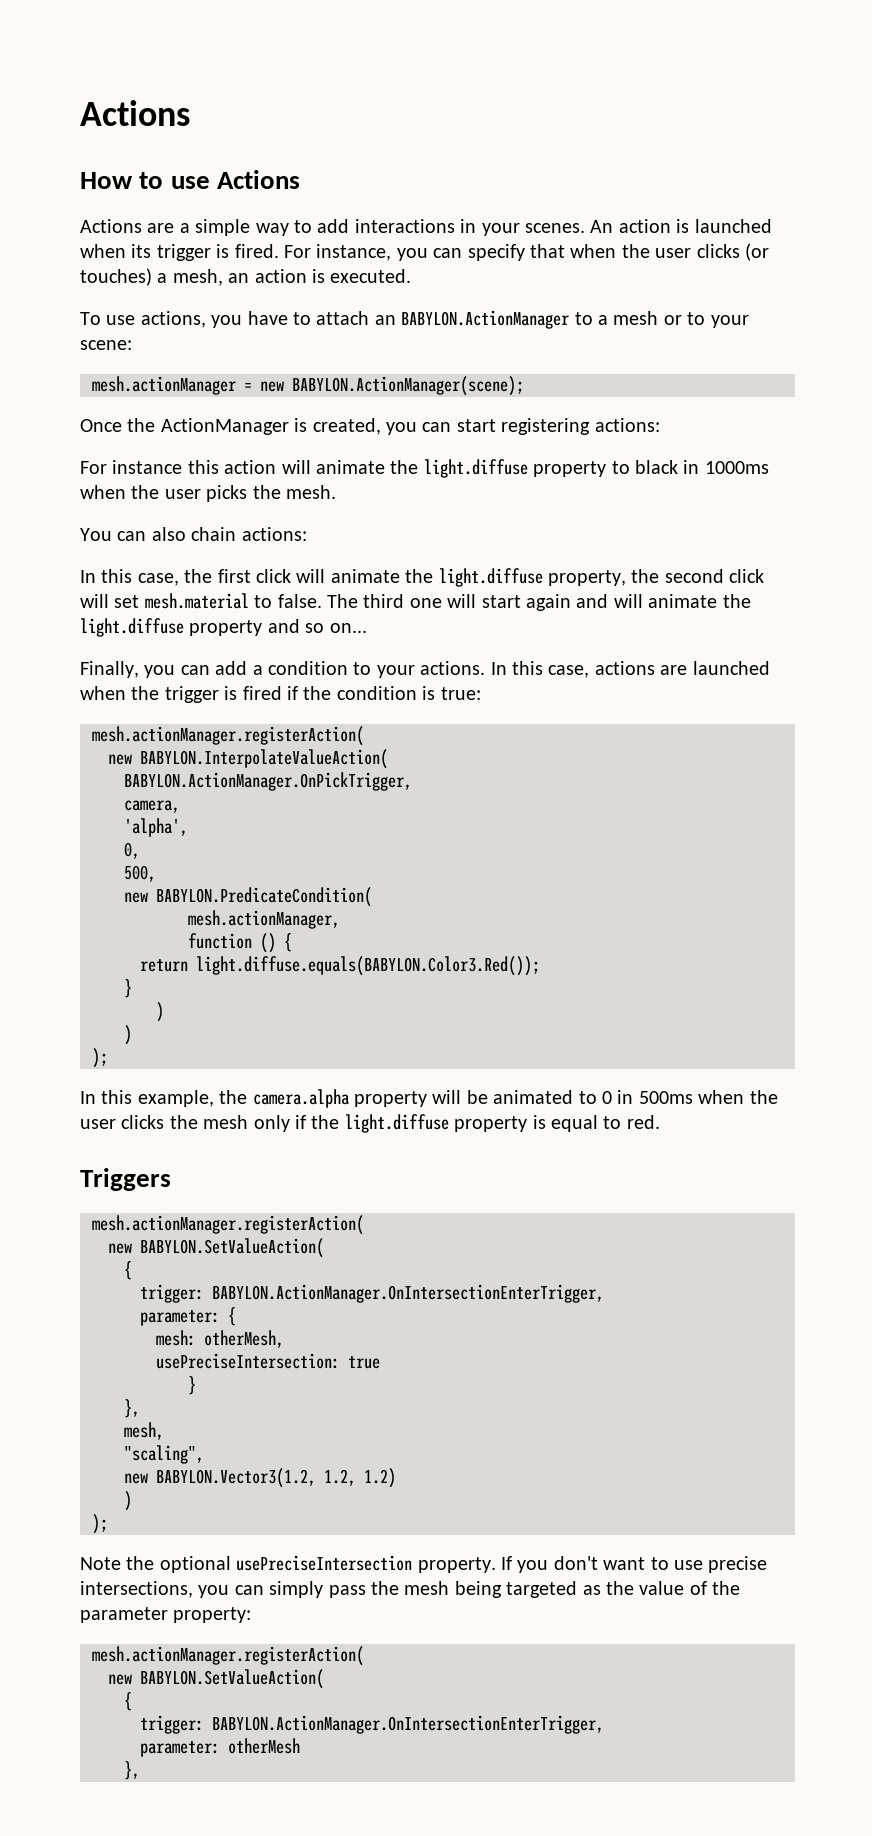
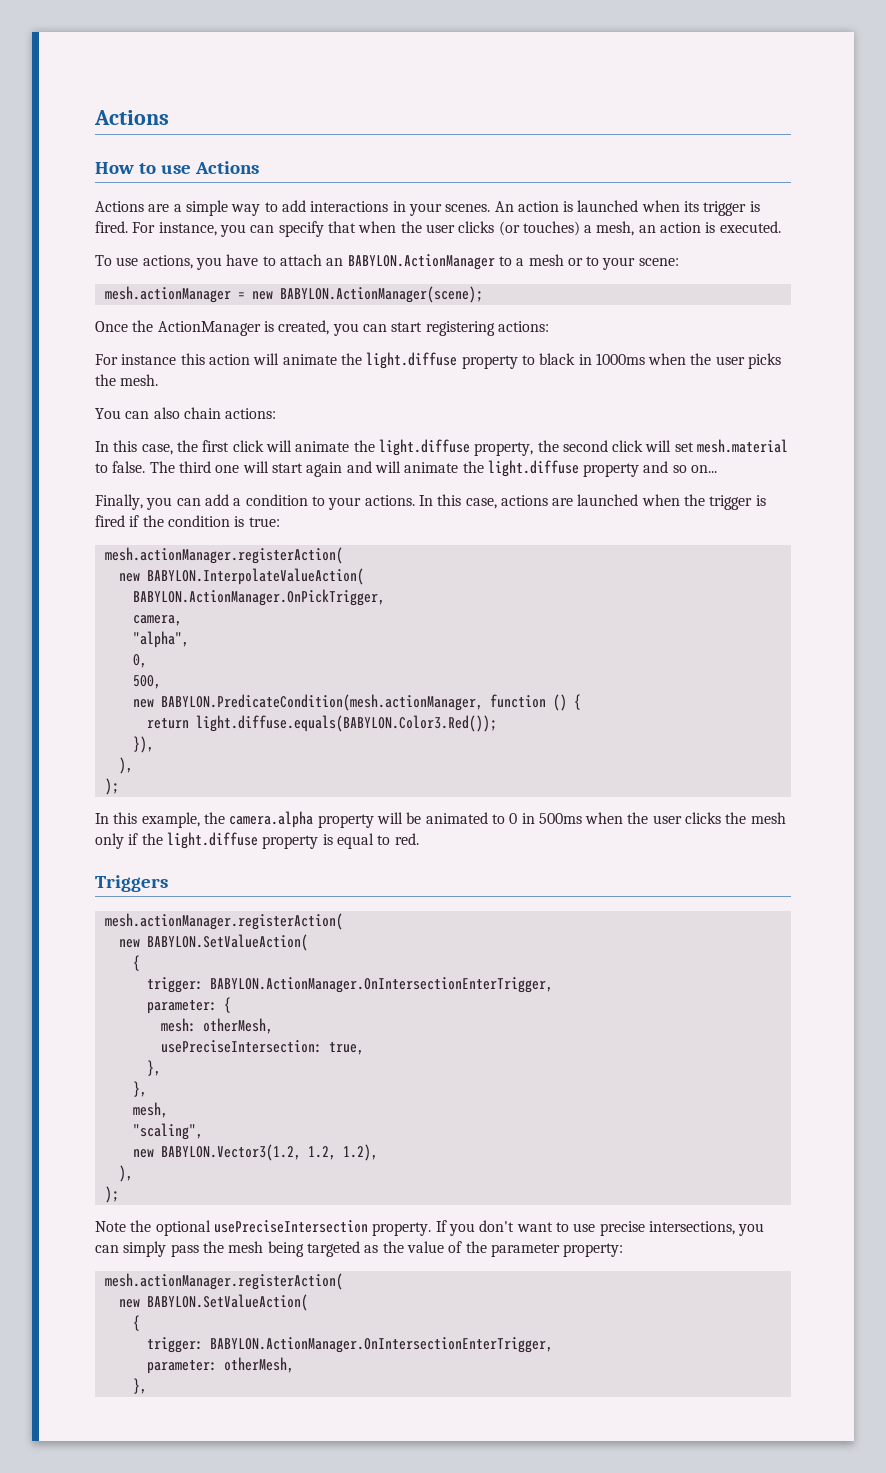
- 'alpha',
+ "alpha",
- new BABYLON.PredicateCondition(
- mesh.actionManager,
- function () {
+ new BABYLON.PredicateCondition(mesh.actionManager, function () {
  return light.diffuse.equals(BABYLON.Color3.Red());
- }
- )
- )
+ }),
+ ),
- usePreciseIntersection: true
- }
+ usePreciseIntersection: true,
+ },
- new BABYLON.Vector3(1.2, 1.2, 1.2)
- )
+ new BABYLON.Vector3(1.2, 1.2, 1.2),
+ ),
- parameter: otherMesh
+ parameter: otherMesh,

